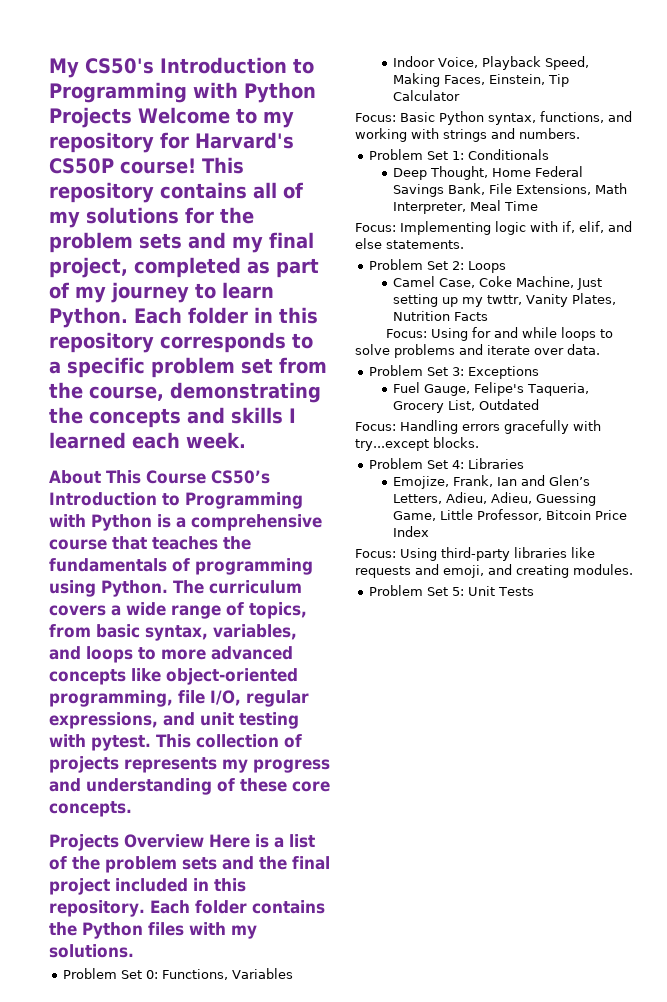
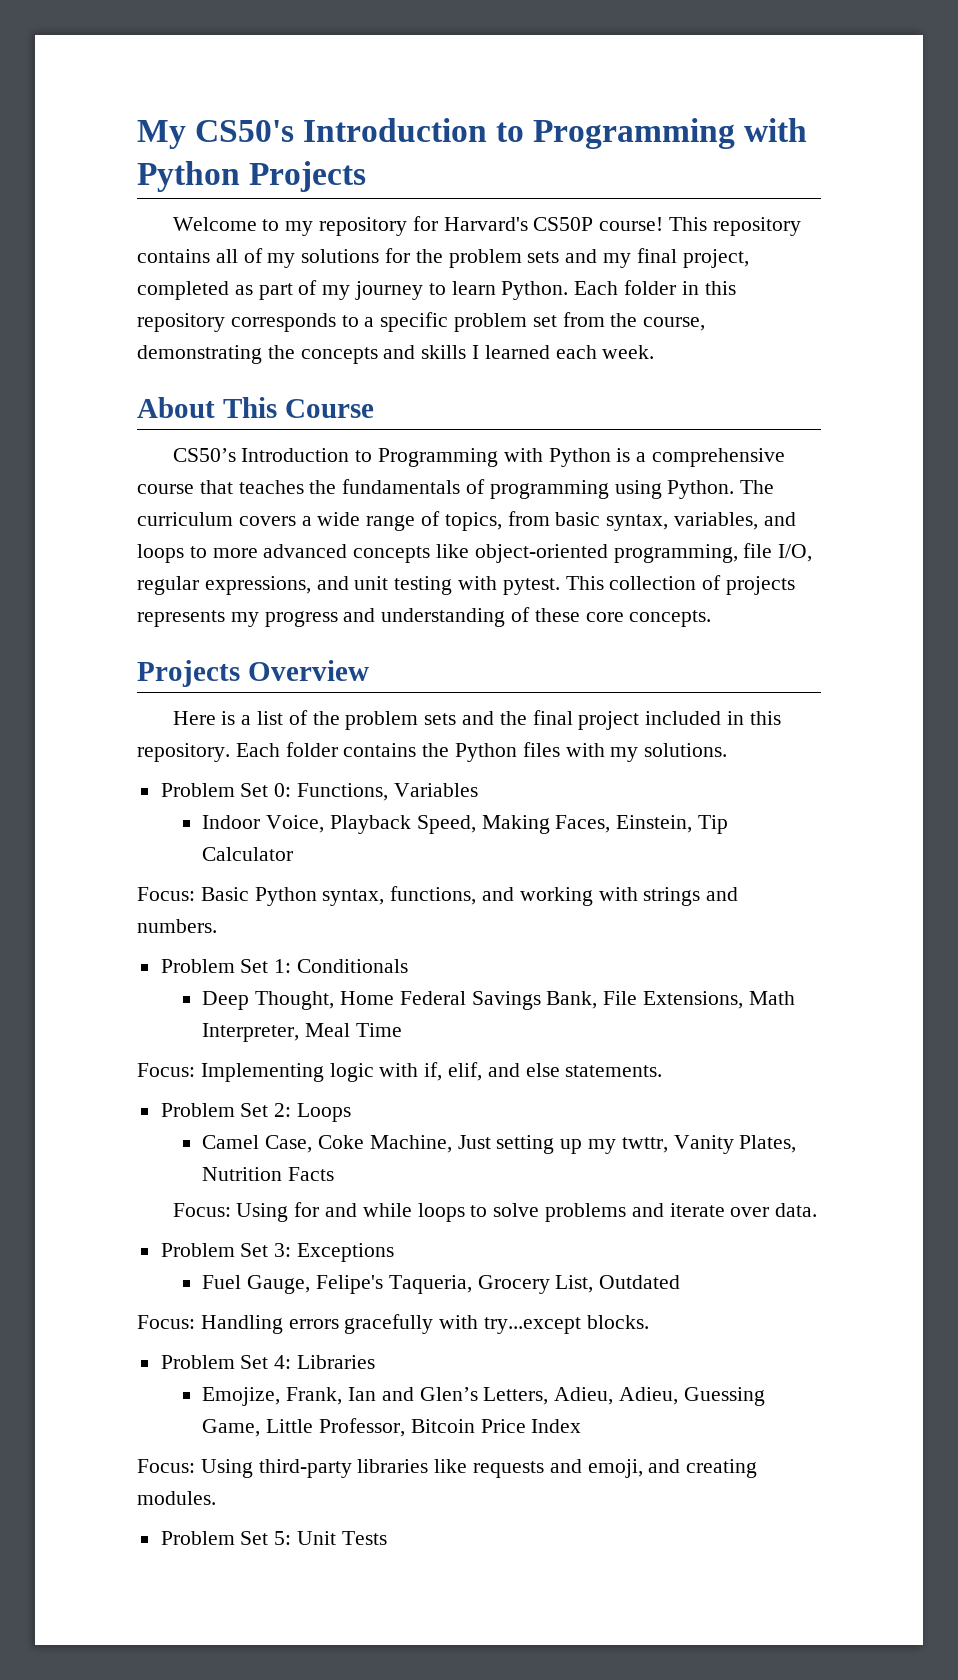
- My CS50's Introduction to Programming with Python Projects Welcome to my repository for Harvard's CS50P course!
+ My CS50's Introduction to Programming with Python Projects
+ Welcome to my repository for Harvard's CS50P course!
- About This Course CS50’s Introduction to Programming with Python is a comprehensive course that teaches the fundamentals of programming using Python.
+ About This Course
+ CS50’s Introduction to Programming with Python is a comprehensive course that teaches the fundamentals of programming using Python.
- Projects Overview Here is a list of the problem sets and the final project included in this repository.
+ Projects Overview
+ Here is a list of the problem sets and the final project included in this repository.

